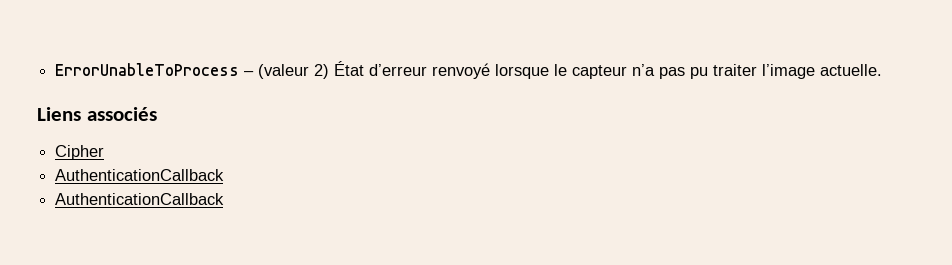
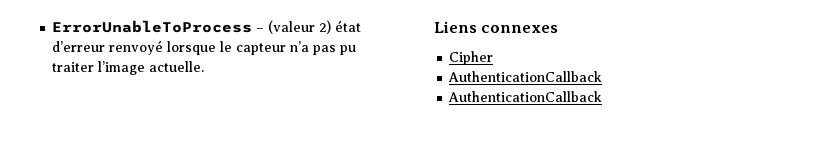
- ErrorUnableToProcess – (valeur 2) État d’erreur renvoyé lorsque le capteur n’a pas pu traiter l’image actuelle.
+ ErrorUnableToProcess – (valeur 2) état d’erreur renvoyé lorsque le capteur n’a pas pu traiter l’image actuelle.
- Liens associés
+ Liens connexes

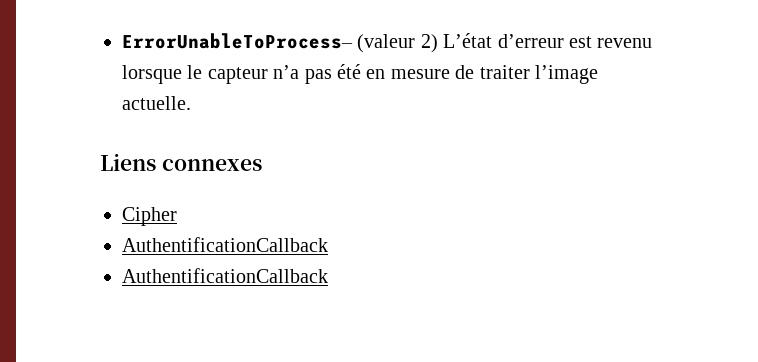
- ErrorUnableToProcess – (valeur 2) état d’erreur renvoyé lorsque le capteur n’a pas pu traiter l’image actuelle.
+ ErrorUnableToProcess– (valeur 2) L’état d’erreur est revenu lorsque le capteur n’a pas été en mesure de traiter l’image actuelle.
  Cipher
- AuthenticationCallback
- AuthenticationCallback
+ AuthentificationCallback
+ AuthentificationCallback

